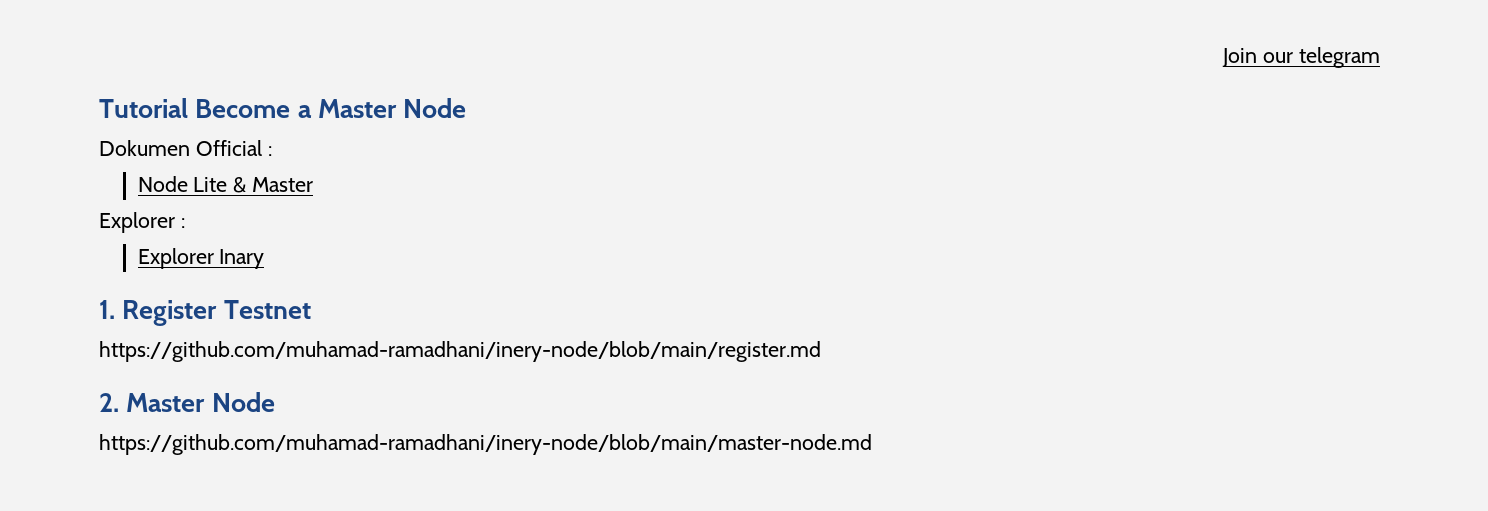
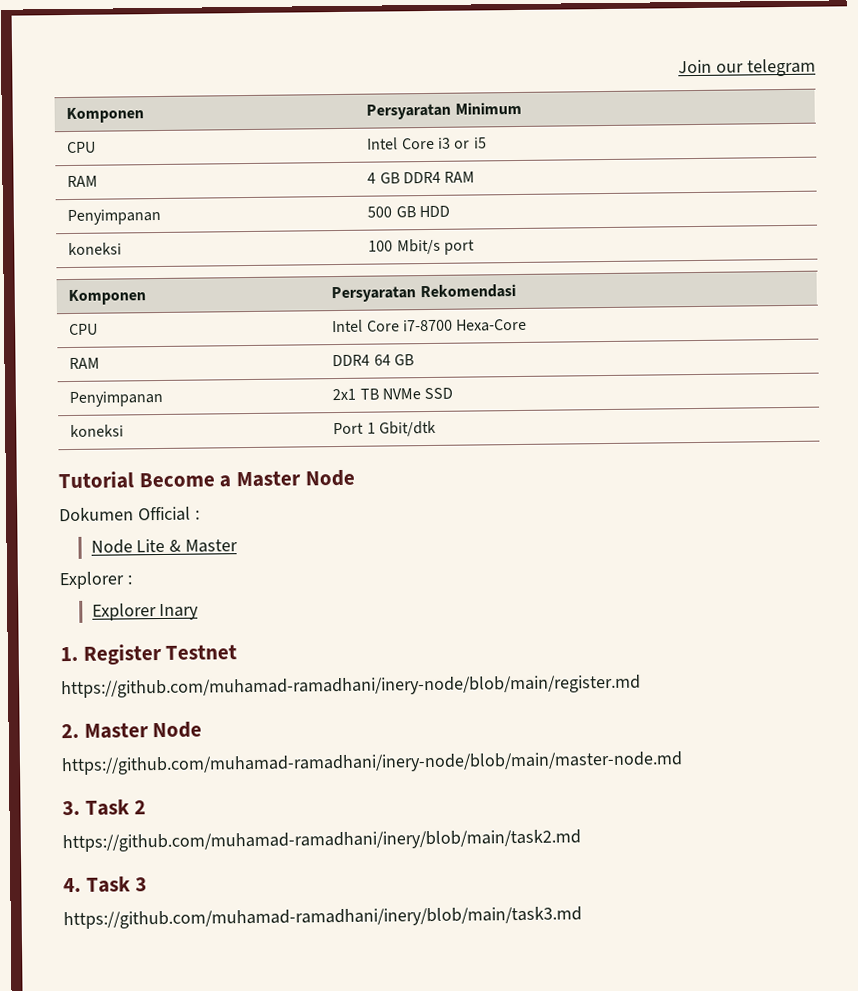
+ Komponen | Persyaratan Minimum
+ CPU | Intel Core i3 or i5
+ RAM | 4 GB DDR4 RAM
+ Penyimpanan | 500 GB HDD
+ koneksi | 100 Mbit/s port
+ Komponen | Persyaratan Rekomendasi
+ CPU | Intel Core i7-8700 Hexa-Core
+ RAM | DDR4 64 GB
+ Penyimpanan | 2x1 TB NVMe SSD
+ koneksi | Port 1 Gbit/dtk
+ 3. Task 2
+ https://github.com/muhamad-ramadhani/inery/blob/main/task2.md
+ 4. Task 3
+ https://github.com/muhamad-ramadhani/inery/blob/main/task3.md

